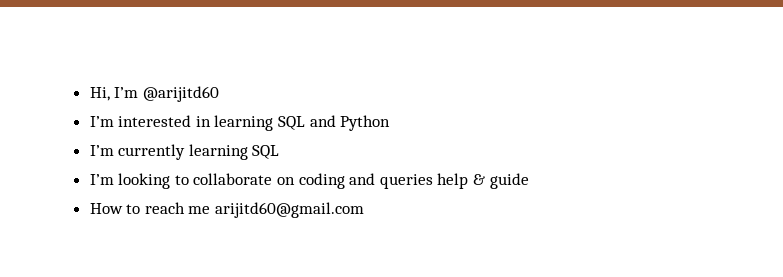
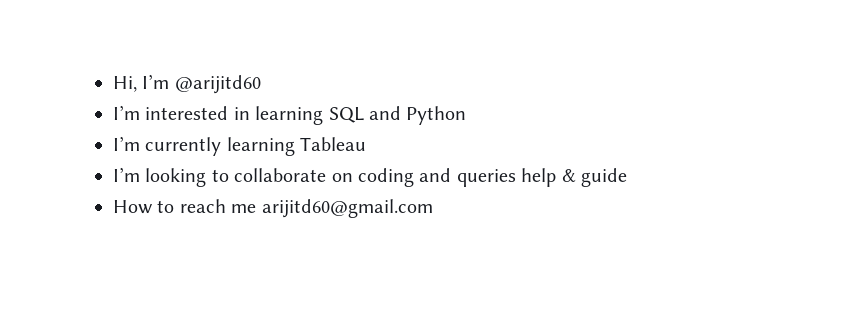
- I’m currently learning SQL
+ I’m currently learning Tableau

